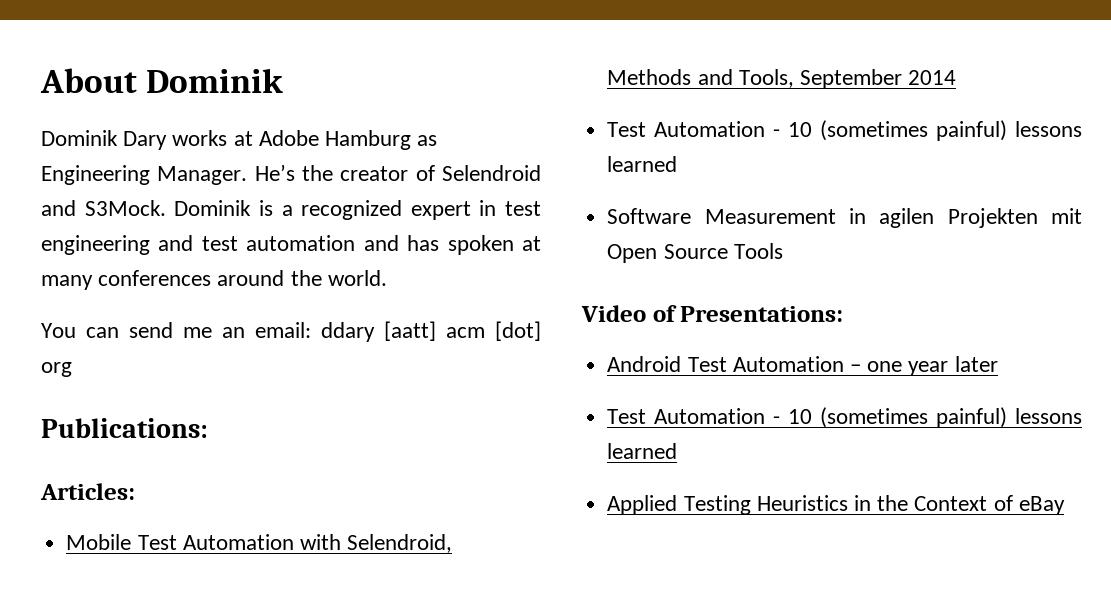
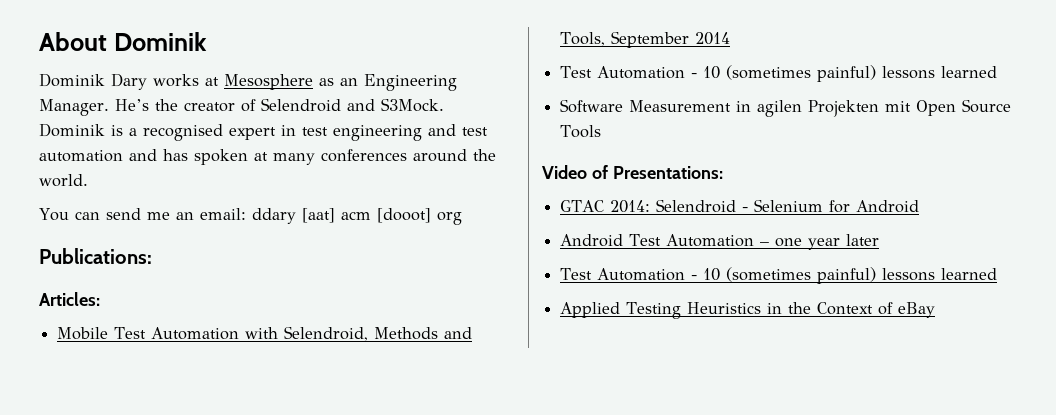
- Dominik Dary works at Adobe Hamburg as Engineering Manager.
+ Dominik Dary works at Mesosphere as an Engineering Manager.
- Dominik is a recognized expert in test engineering and test automation and has spoken at many conferences around the world.
+ Dominik is a recognised expert in test engineering and test automation and has spoken at many conferences around the world.
- You can send me an email: ddary [aatt] acm [dot] org
+ You can send me an email: ddary [aat] acm [dooot] org
+ GTAC 2014: Selendroid - Selenium for Android

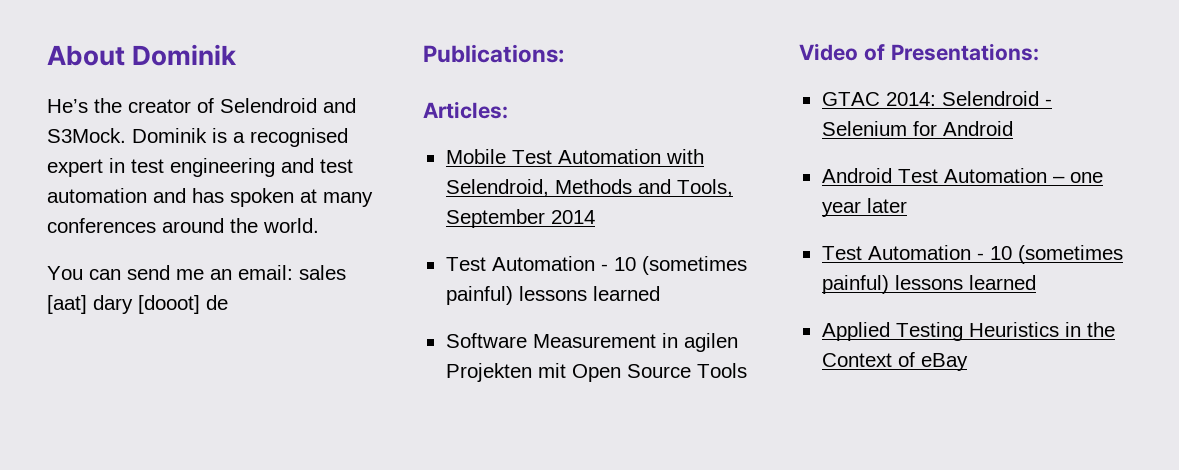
- Dominik Dary works at Mesosphere as an Engineering Manager.
- You can send me an email: ddary [aat] acm [dooot] org
+ You can send me an email: sales [aat] dary [dooot] de

